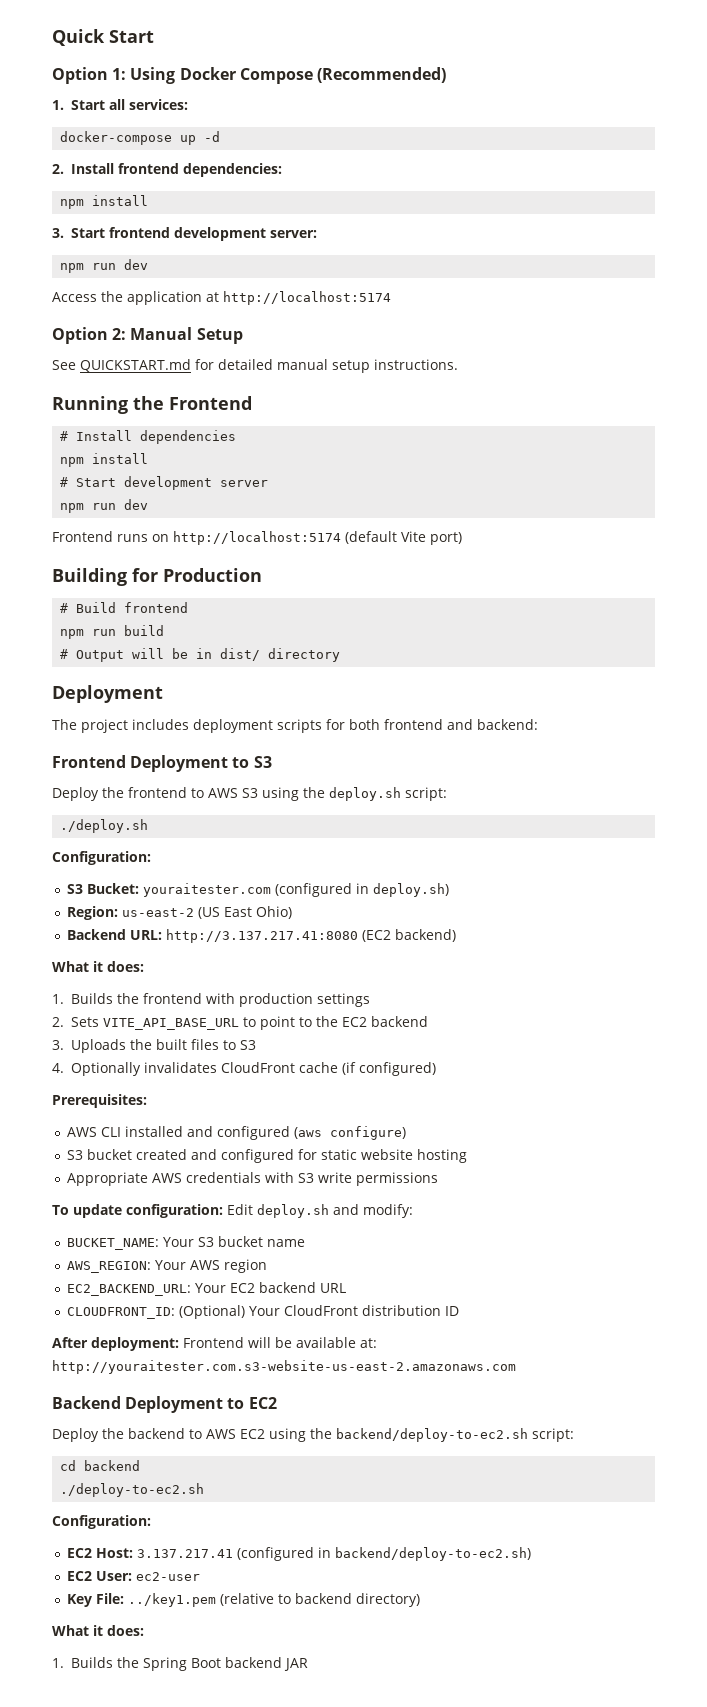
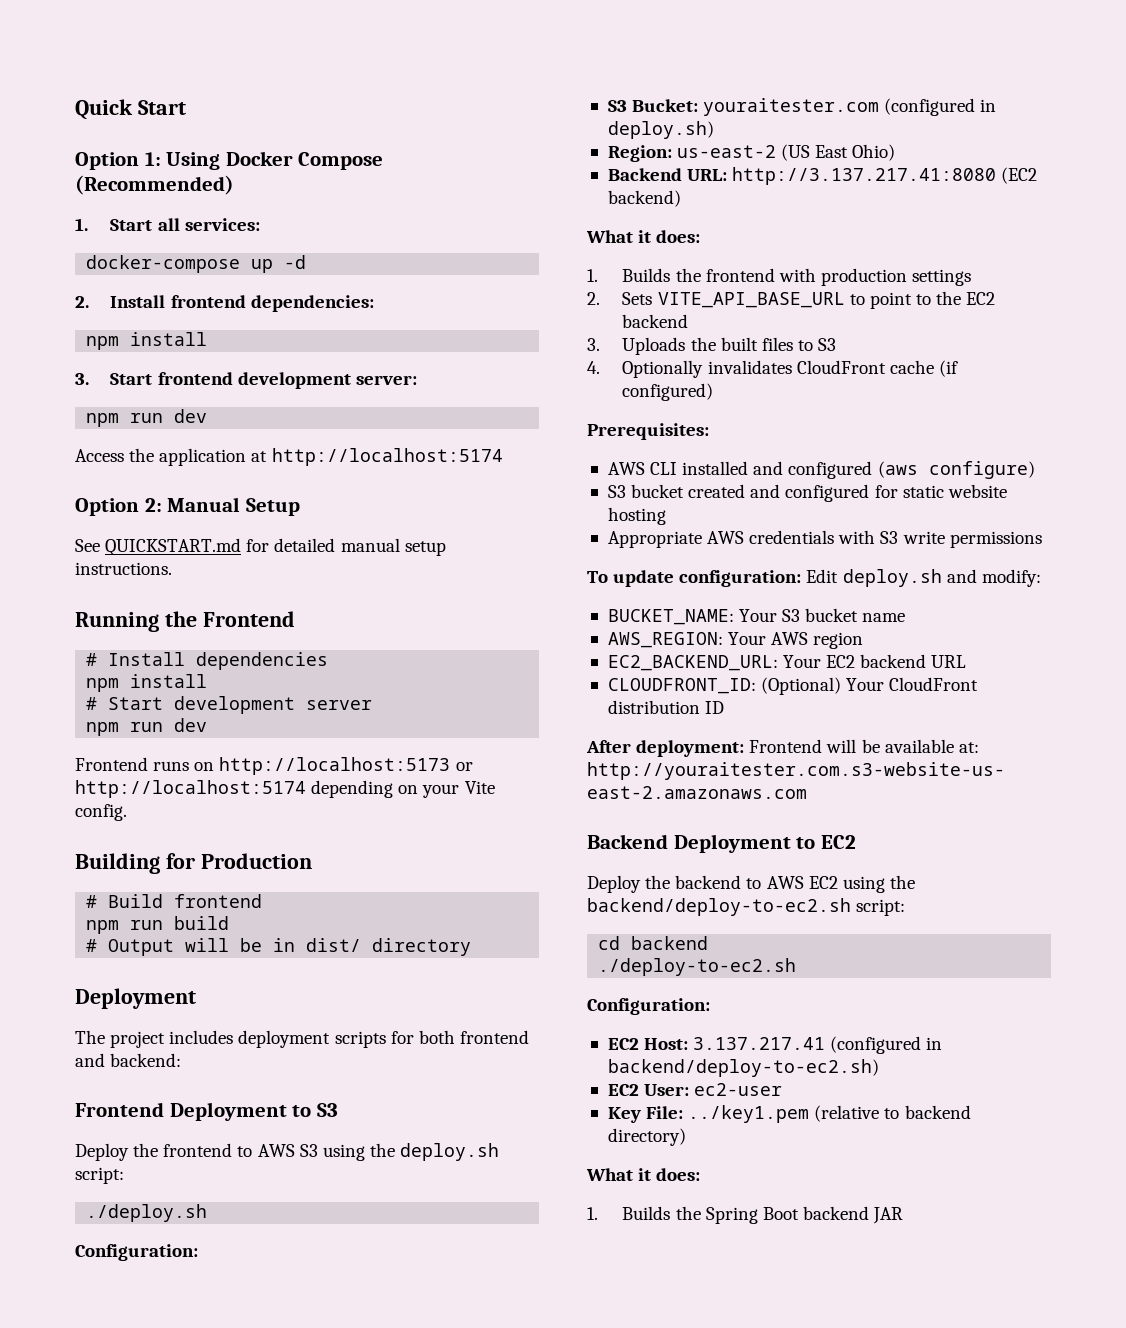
- Frontend runs on http://localhost:5174 (default Vite port)
+ Frontend runs on http://localhost:5173 or http://localhost:5174 depending on your Vite config.

